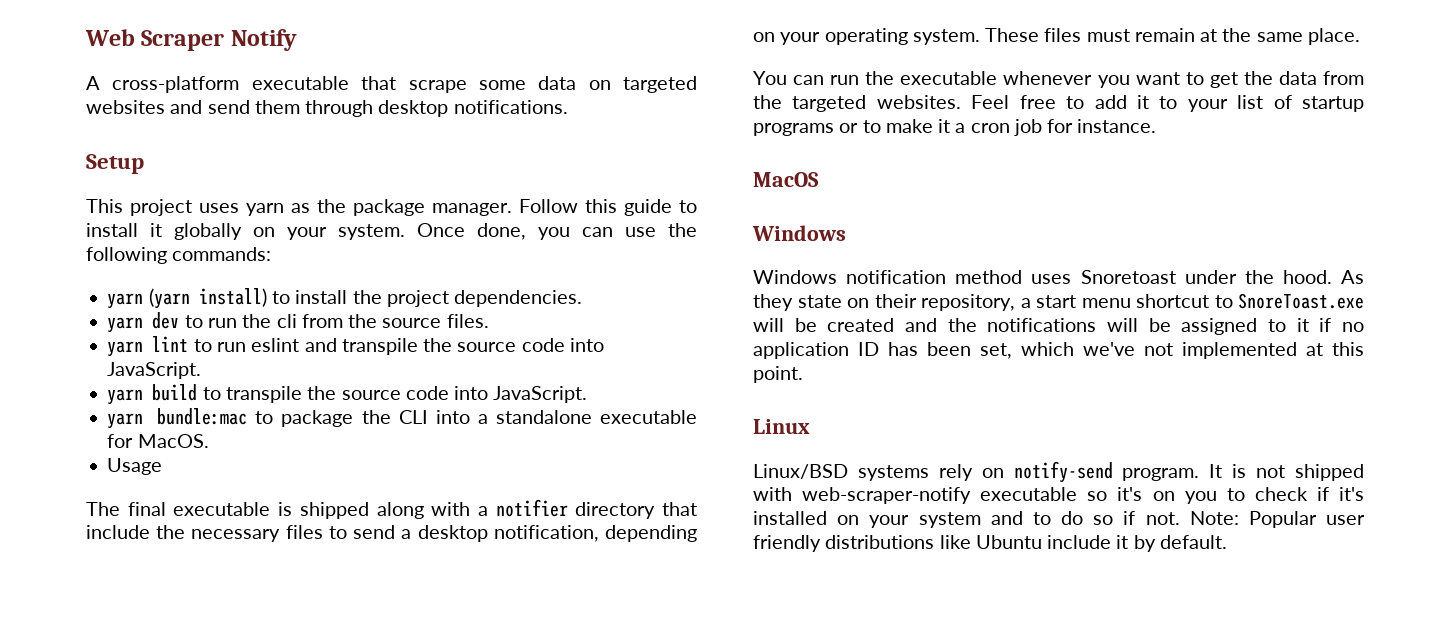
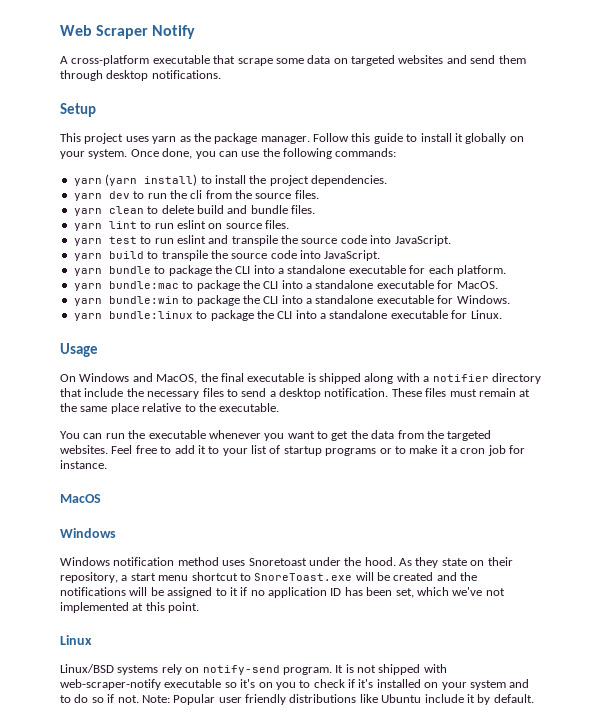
+ yarn clean to delete build and bundle files.
- yarn lint to run eslint and transpile the source code into JavaScript.
+ yarn lint to run eslint on source files.
+ yarn test to run eslint and transpile the source code into JavaScript.
+ yarn bundle to package the CLI into a standalone executable for each platform.
+ yarn bundle:win to package the CLI into a standalone executable for Windows.
+ yarn bundle:linux to package the CLI into a standalone executable for Linux.
  Usage
- The final executable is shipped along with a notifier directory that include the necessary files to send a desktop notification, depending on your operating system.
+ On Windows and MacOS, the final executable is shipped along with a notifier directory that include the necessary files to send a desktop notification.
- These files must remain at the same place.
+ These files must remain at the same place relative to the executable.

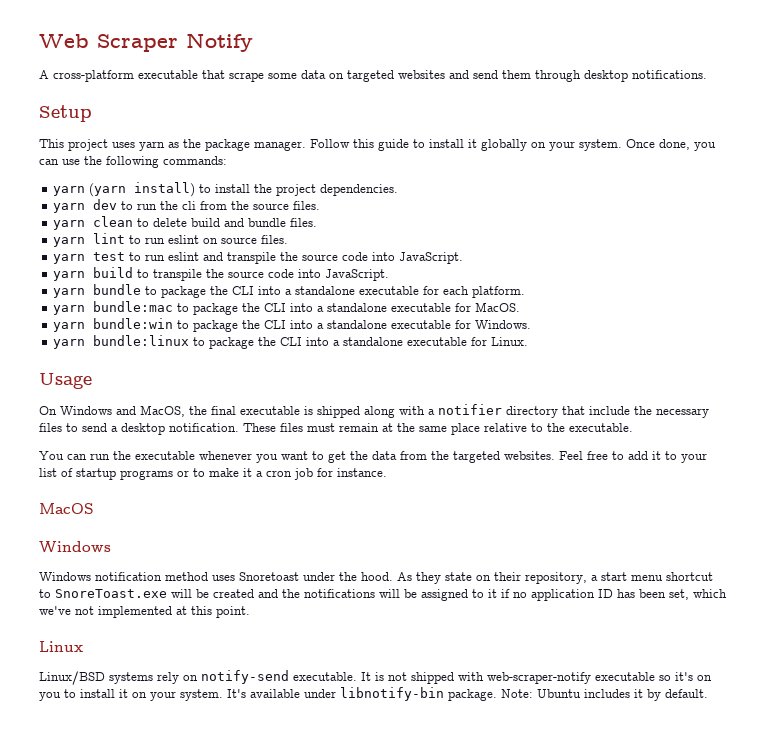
- Linux/BSD systems rely on notify-send program.
+ Linux/BSD systems rely on notify-send executable.
- It is not shipped with web-scraper-notify executable so it's on you to check if it's installed on your system and to do so if not. Note: Popular user friendly distributions like Ubuntu include it by default.
+ It is not shipped with web-scraper-notify executable so it's on you to install it on your system. It's available under libnotify-bin package. Note: Ubuntu includes it by default.

